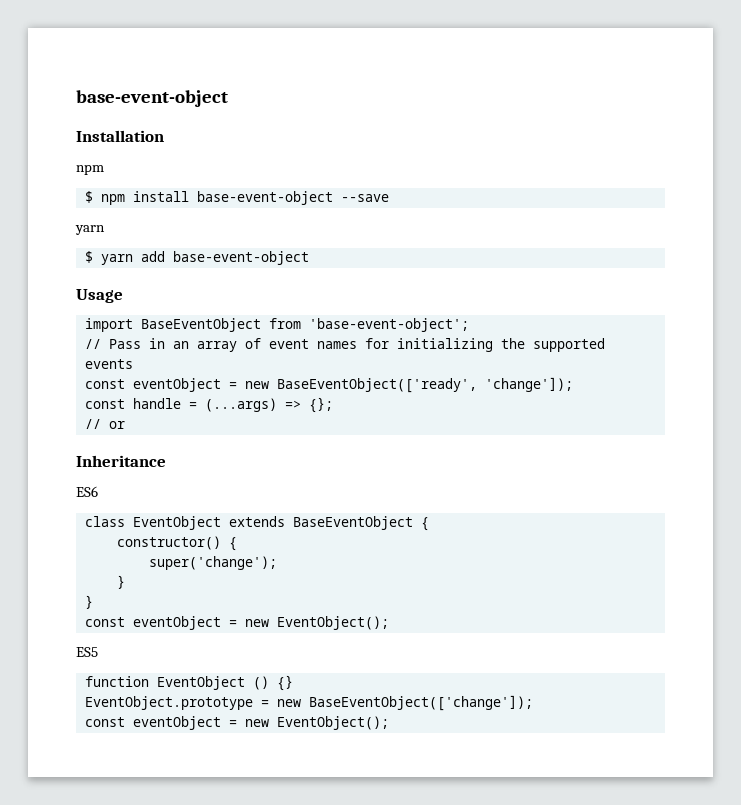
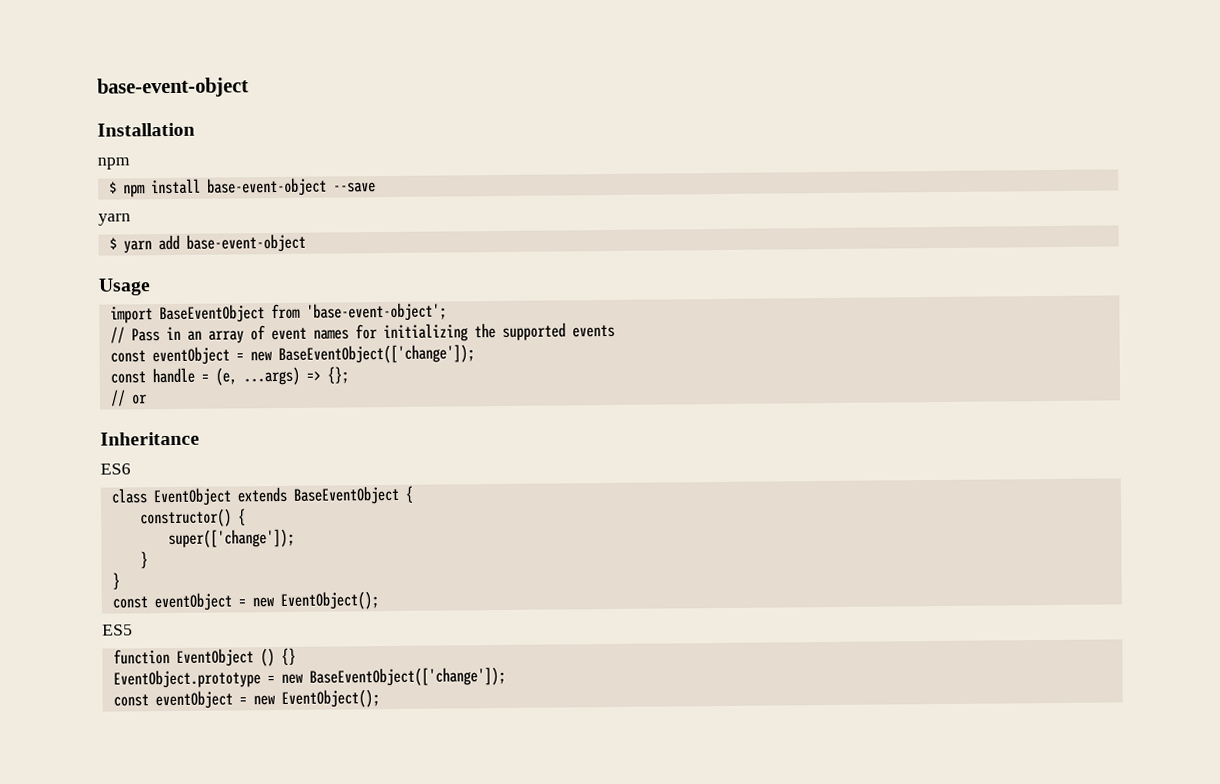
- const eventObject = new BaseEventObject(['ready', 'change']);
+ const eventObject = new BaseEventObject(['change']);
- const handle = (...args) => {};
+ const handle = (e, ...args) => {};
- super('change');
+ super(['change']);

